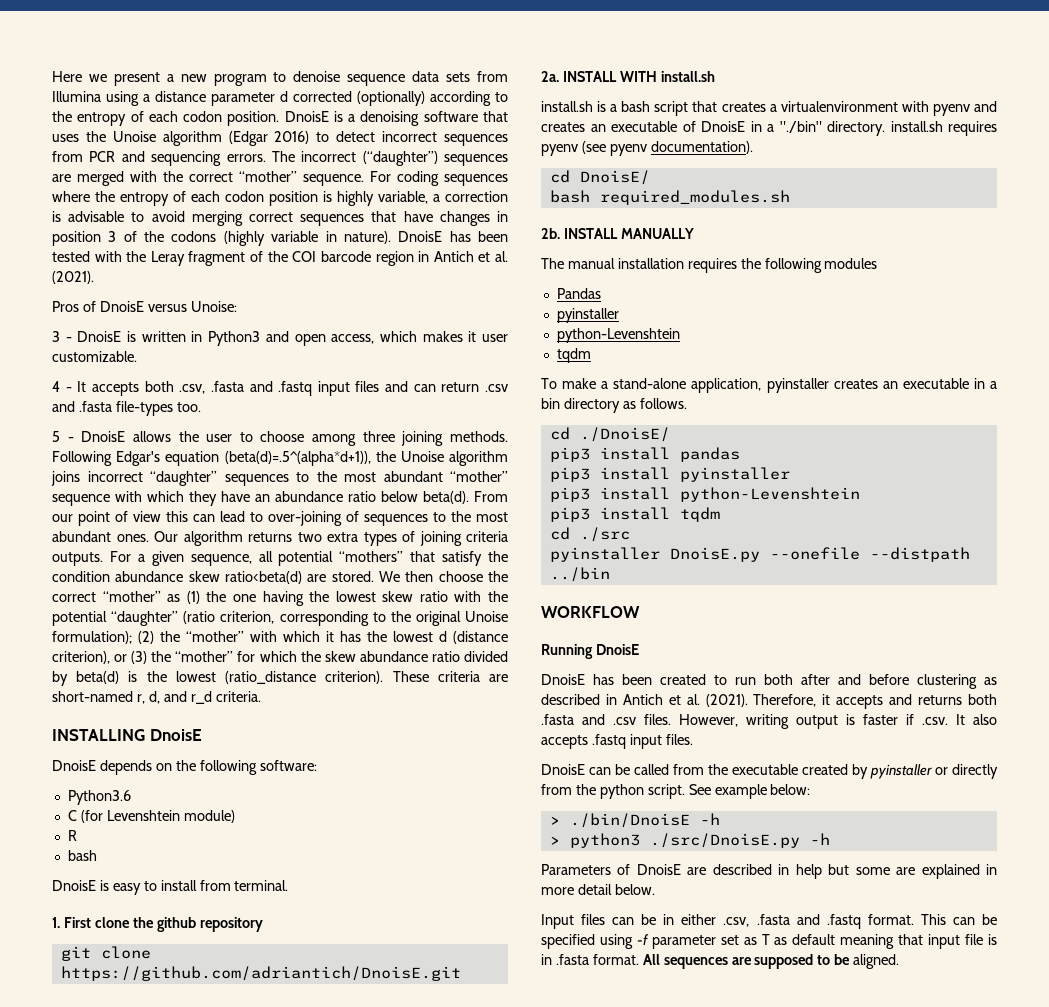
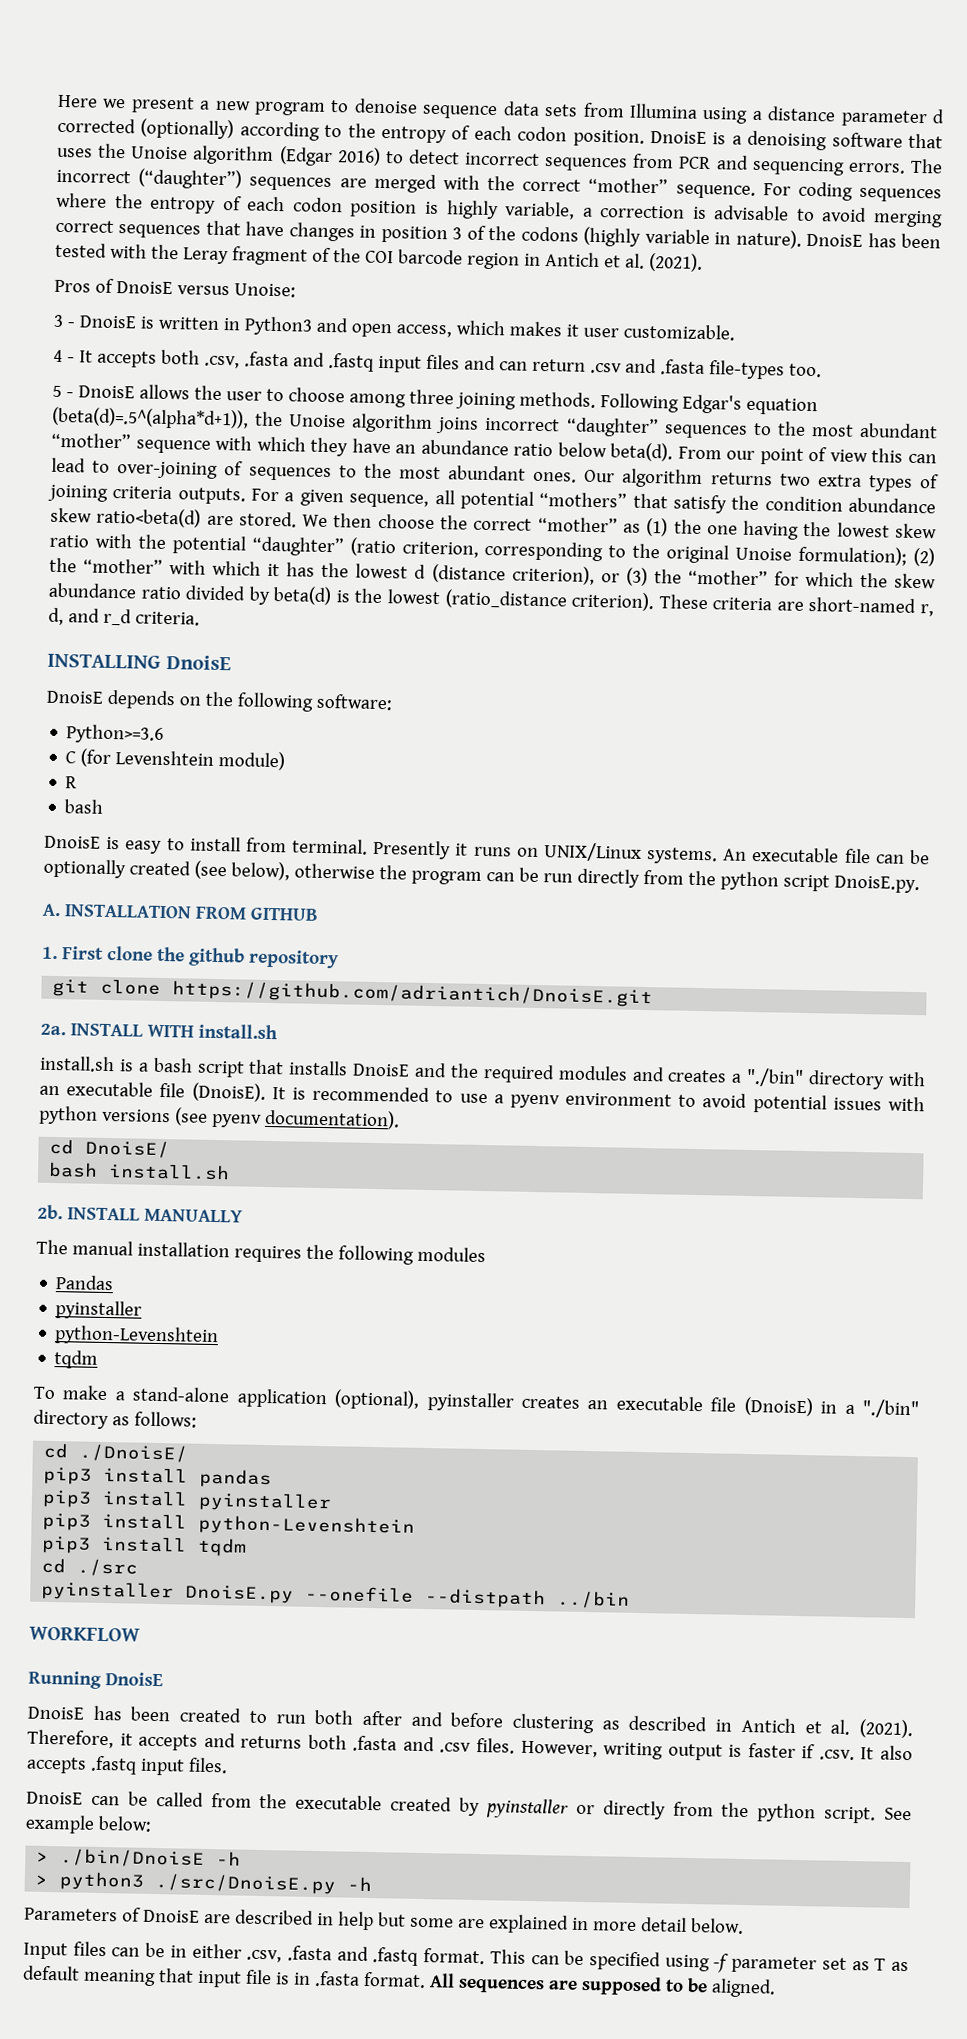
- Python3.6
+ Python>=3.6
+ Presently it runs on UNIX/Linux systems. An executable file can be optionally created (see below), otherwise the program can be run directly from the python script DnoisE.py.
+ A. INSTALLATION FROM GITHUB
- install.sh is a bash script that creates a virtualenvironment with pyenv and creates an executable of DnoisE in a "./bin" directory. install.sh requires pyenv (see pyenv documentation).
+ install.sh is a bash script that installs DnoisE and the required modules and creates a "./bin" directory with an executable file (DnoisE). It is recommended to use a pyenv environment to avoid potential issues with python versions (see pyenv documentation).
- bash required_modules.sh
+ bash install.sh
- To make a stand-alone application, pyinstaller creates an executable in a bin directory as follows.
+ To make a stand-alone application (optional), pyinstaller creates an executable file (DnoisE) in a "./bin" directory as follows:

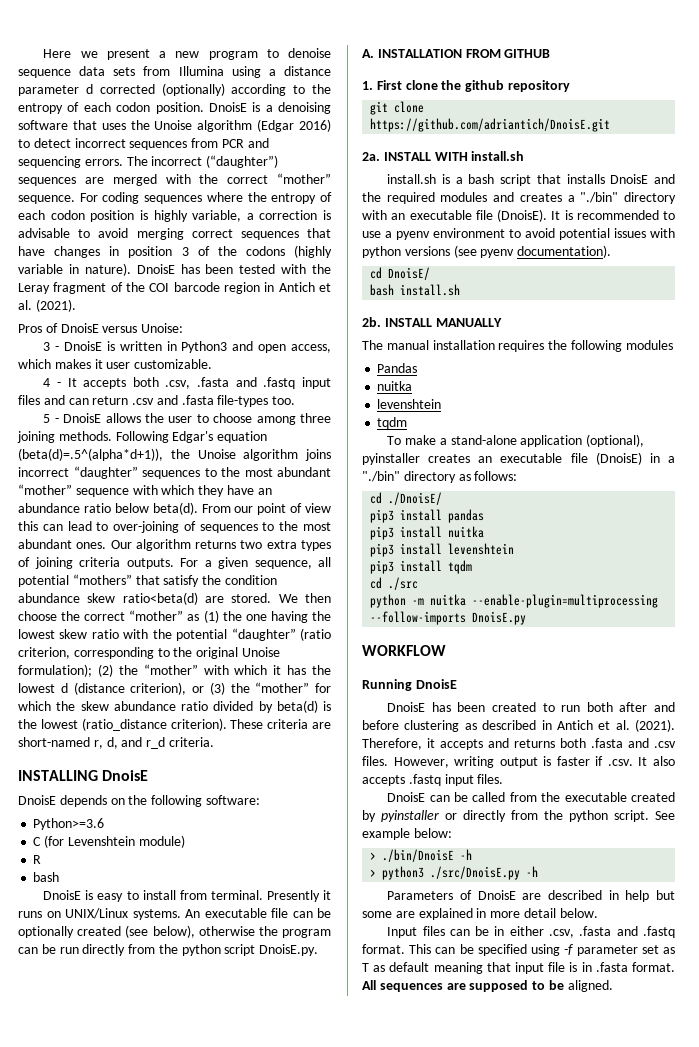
  Pandas
- pyinstaller
- python-Levenshtein
+ nuitka
+ levenshtein
- pip3 install pyinstaller
- pip3 install python-Levenshtein
+ pip3 install nuitka
+ pip3 install levenshtein
- pyinstaller DnoisE.py --onefile --distpath ../bin
+ python -m nuitka --enable-plugin=multiprocessing --follow-imports DnoisE.py

